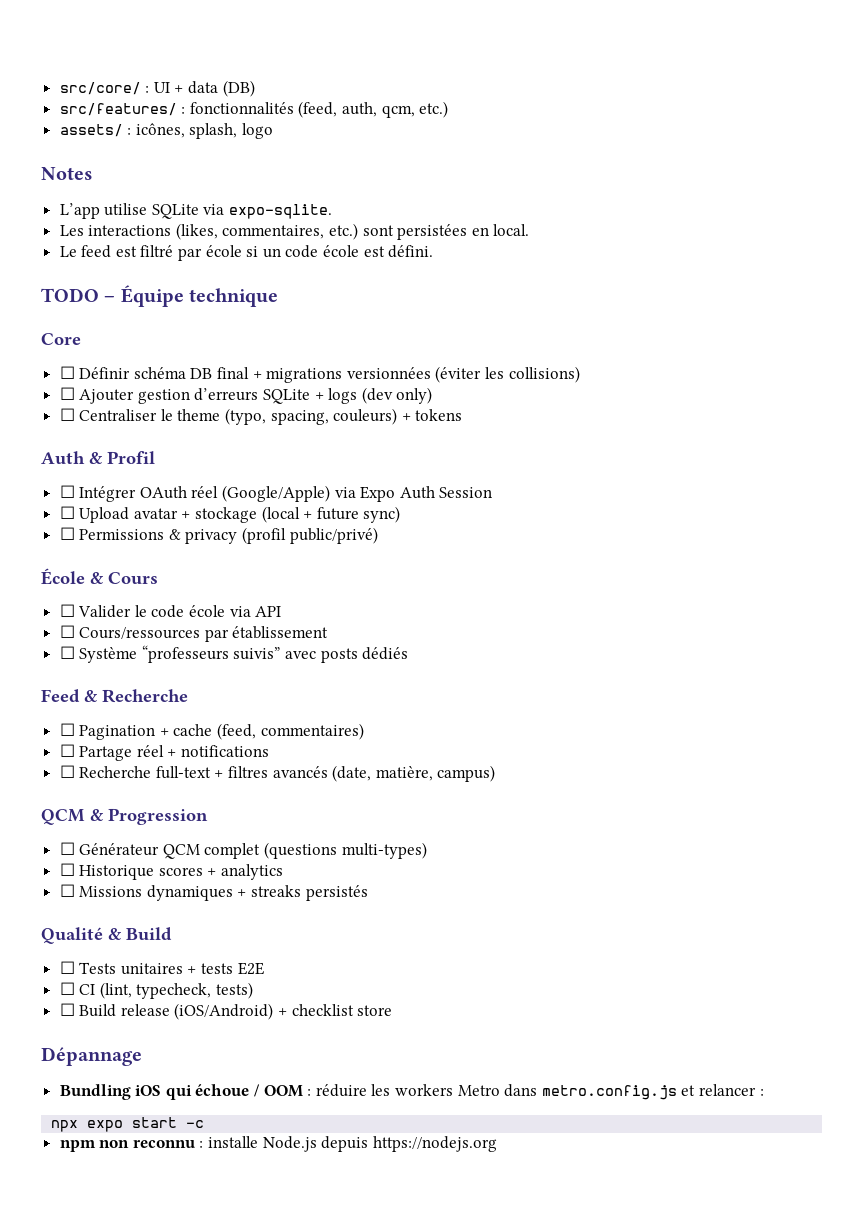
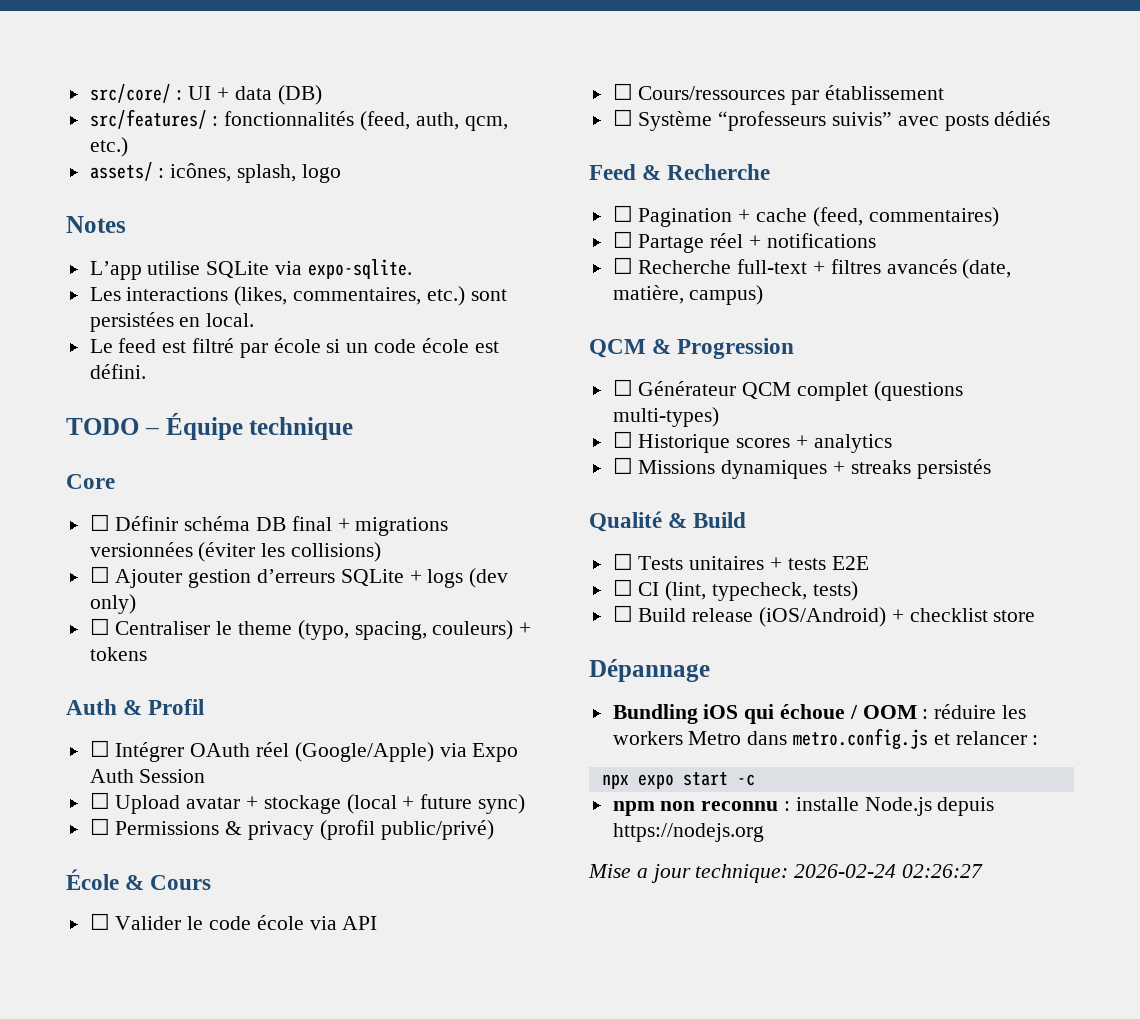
+ Mise a jour technique: 2026-02-24 02:26:27

